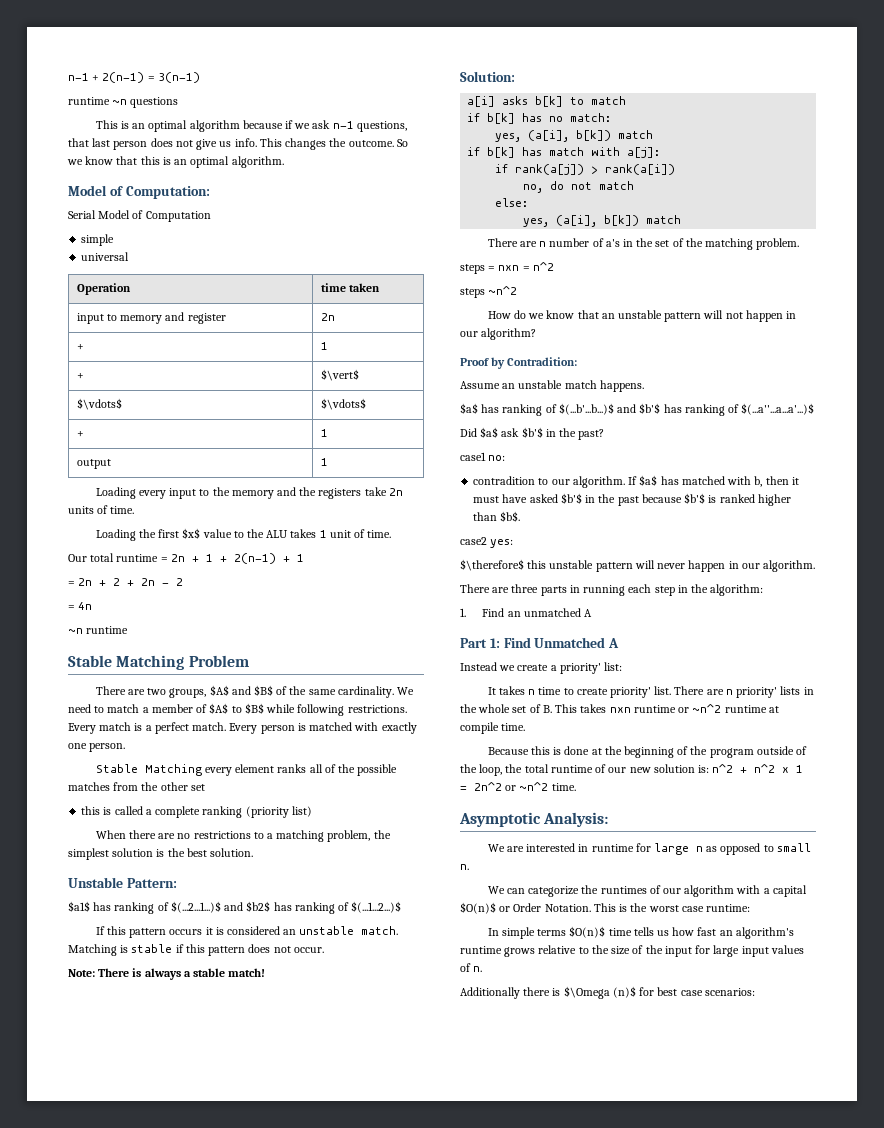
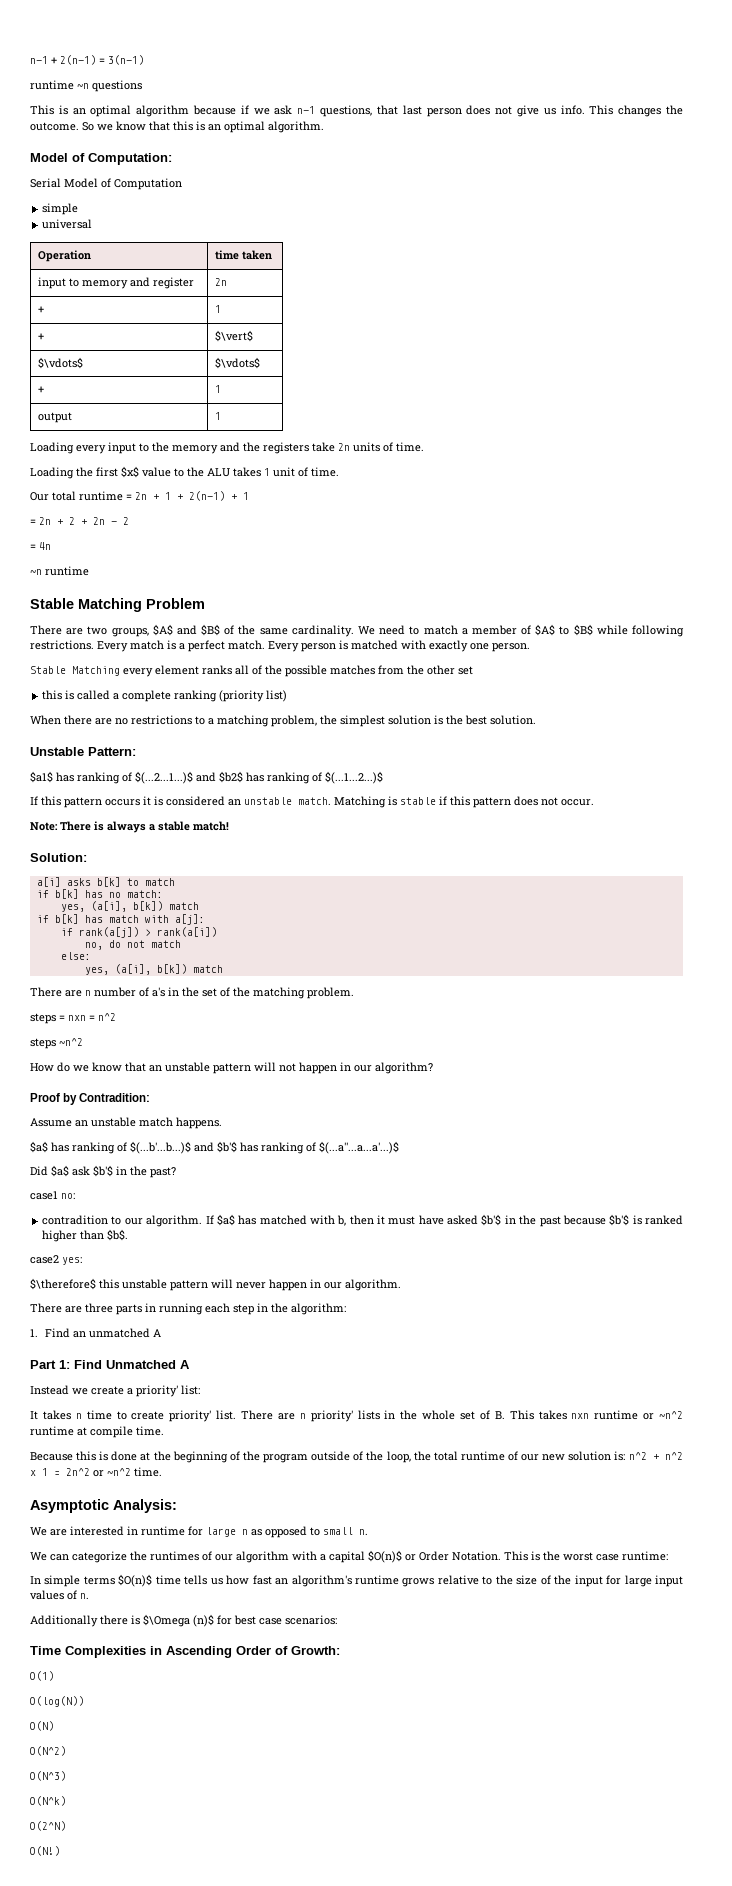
+ Time Complexities in Ascending Order of Growth:
+ O(1)
+ O(log(N))
+ O(N)
+ O(N^2)
+ O(N^3)
+ O(N^k)
+ O(2^N)
+ O(N!)

